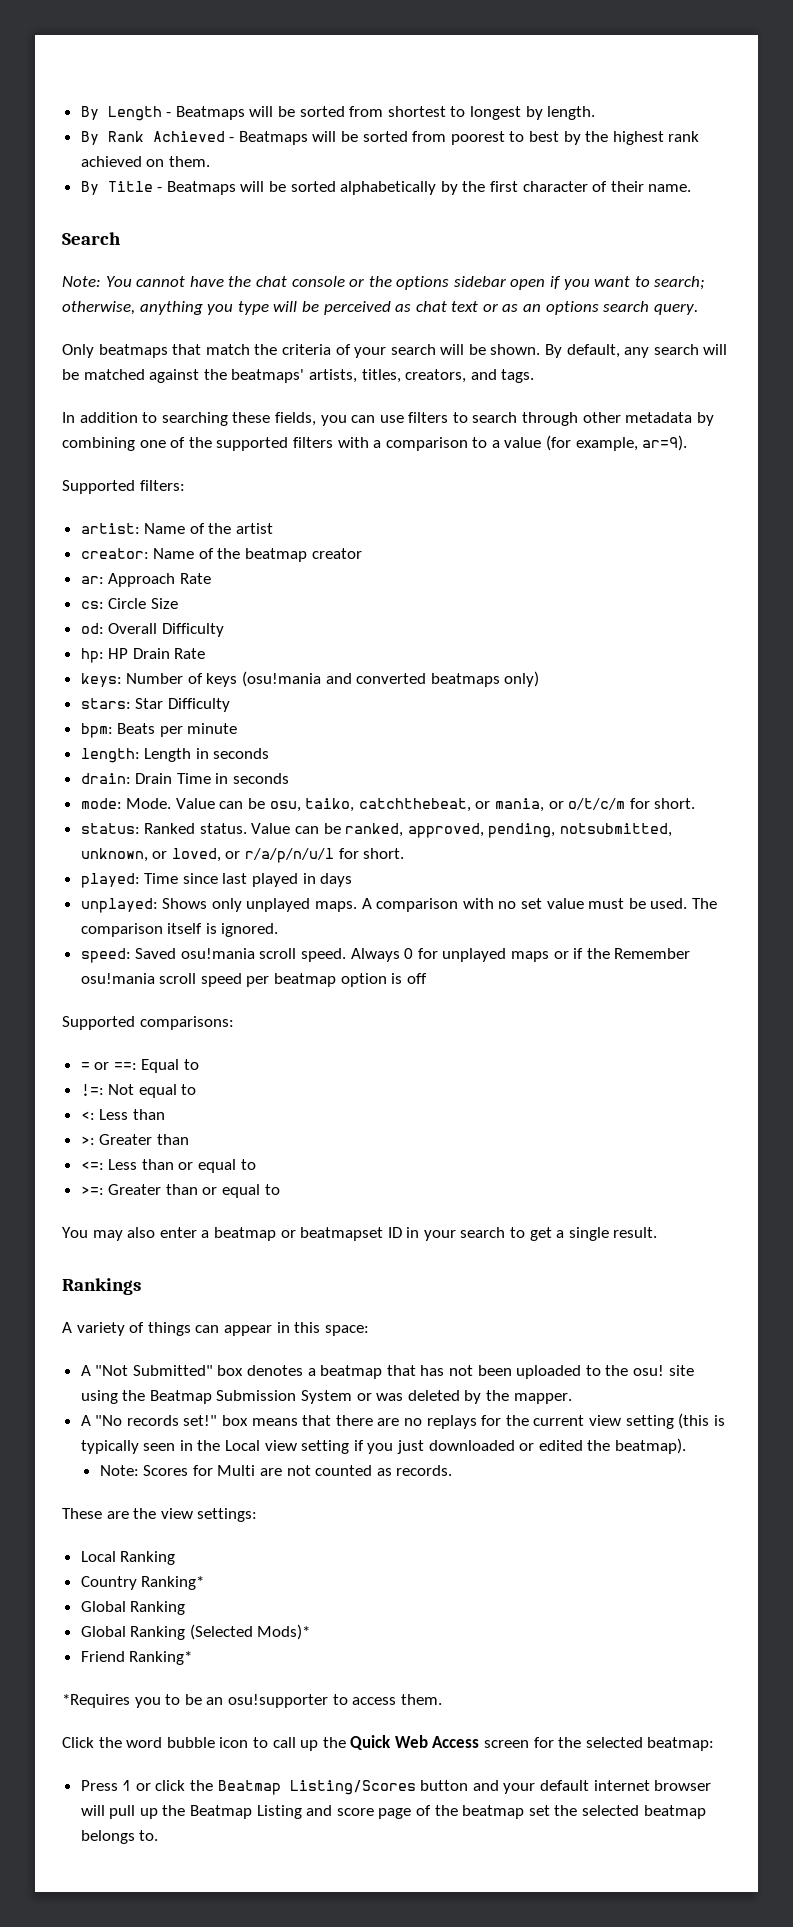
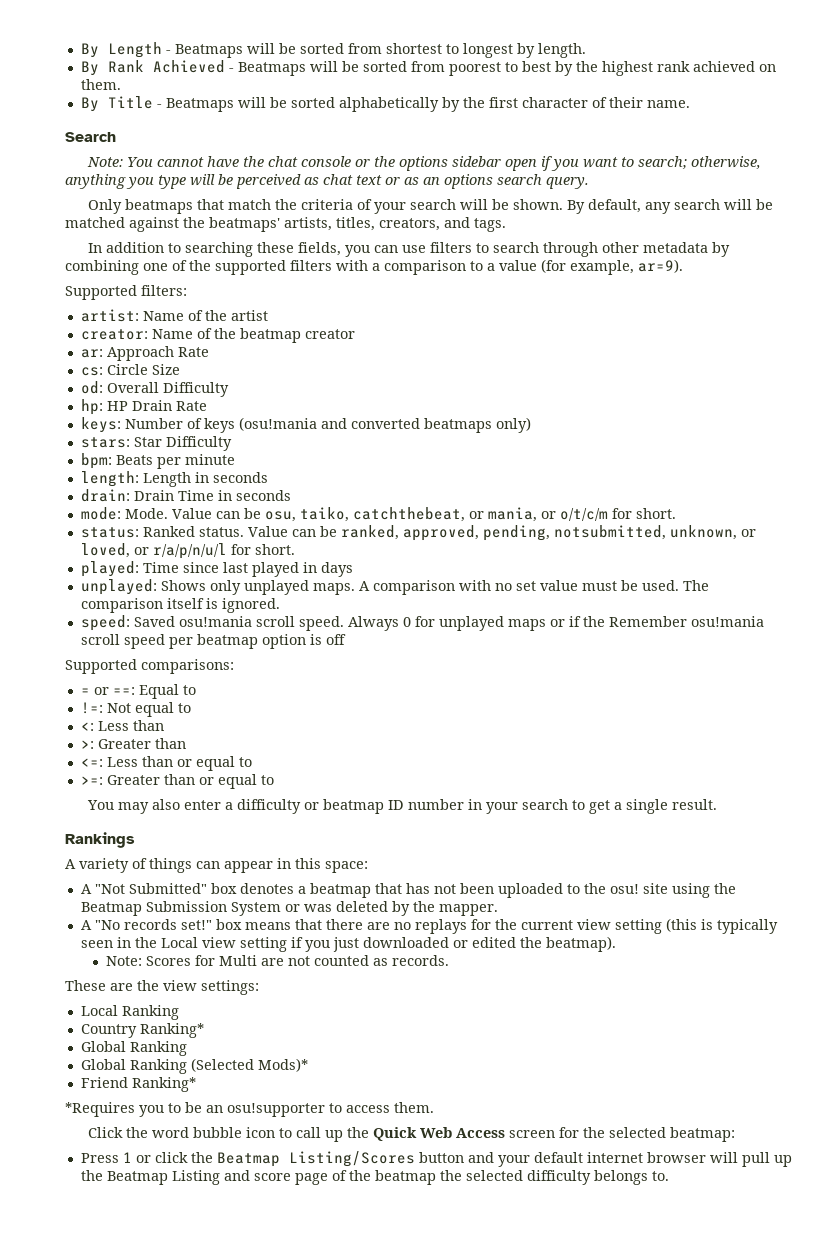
- You may also enter a beatmap or beatmapset ID in your search to get a single result.
+ You may also enter a difficulty or beatmap ID number in your search to get a single result.
- Press 1 or click the Beatmap Listing/Scores button and your default internet browser will pull up the Beatmap Listing and score page of the beatmap set the selected beatmap belongs to.
+ Press 1 or click the Beatmap Listing/Scores button and your default internet browser will pull up the Beatmap Listing and score page of the beatmap the selected difficulty belongs to.

